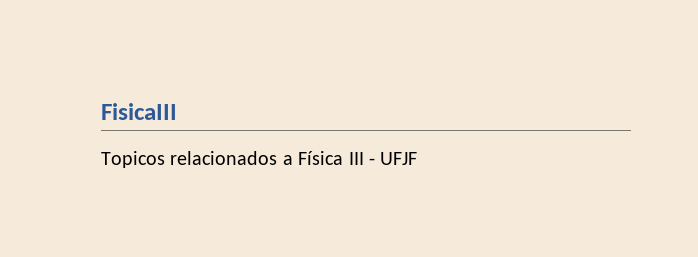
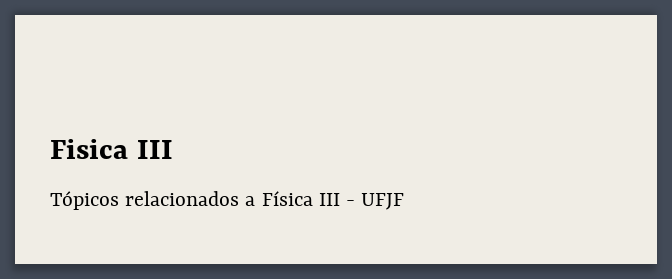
- FisicaIII
- Topicos relacionados a Física III - UFJF
+ Fisica III
+ Tópicos relacionados a Física III - UFJF

